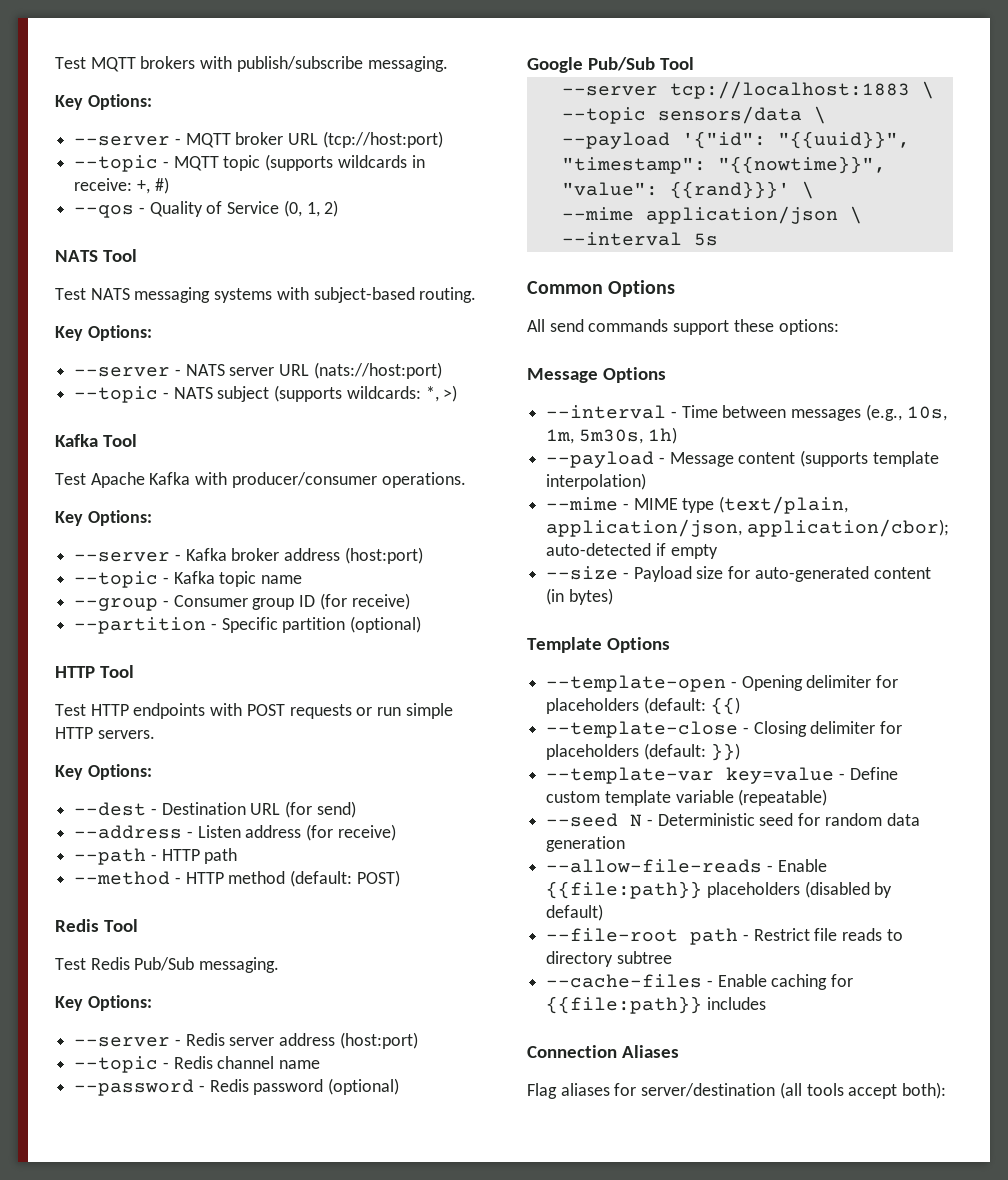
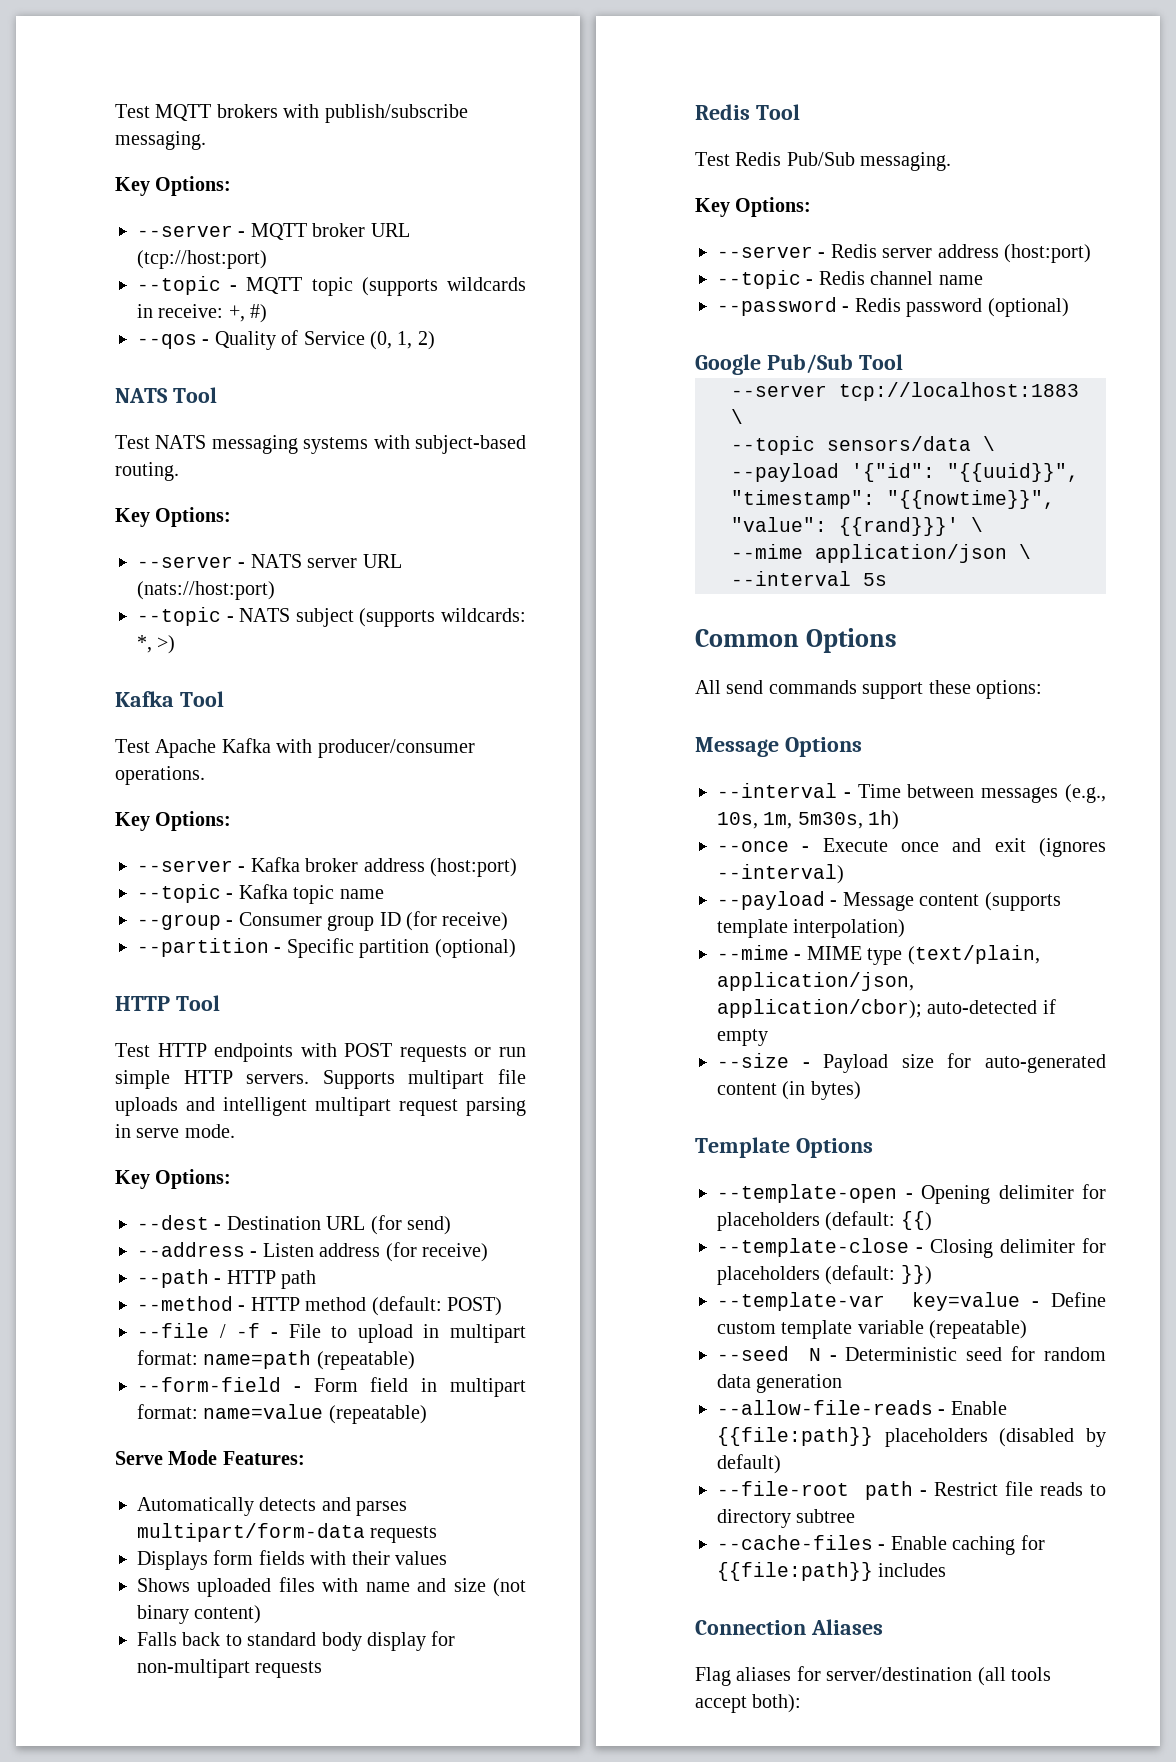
+ Supports multipart file uploads and intelligent multipart request parsing in serve mode.
+ --file / -f - File to upload in multipart format: name=path (repeatable)
+ --form-field - Form field in multipart format: name=value (repeatable)
+ Serve Mode Features:
+ Automatically detects and parses multipart/form-data requests
+ Displays form fields with their values
+ Shows uploaded files with name and size (not binary content)
+ Falls back to standard body display for non-multipart requests
+ --once - Execute once and exit (ignores --interval)

